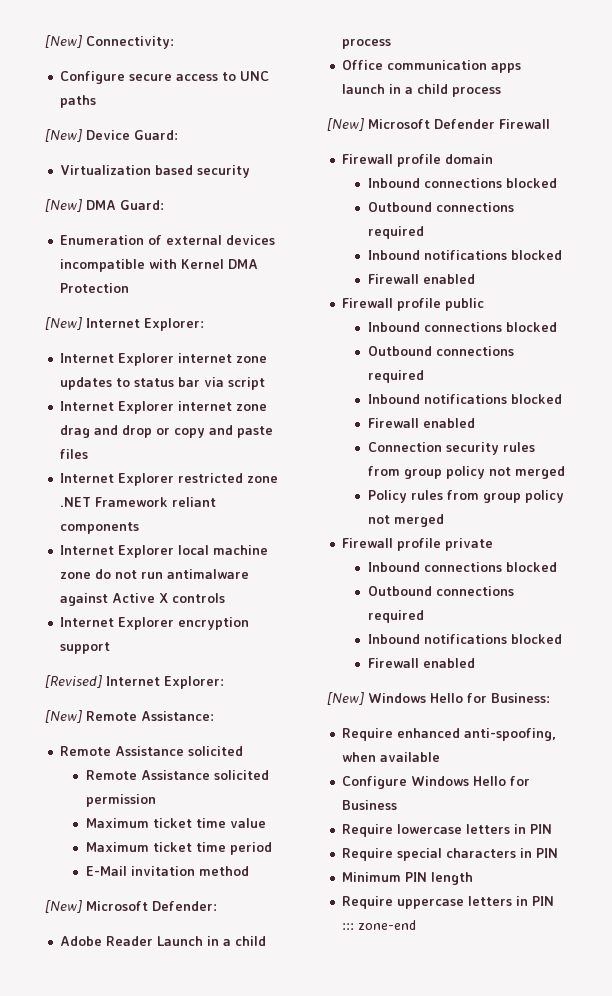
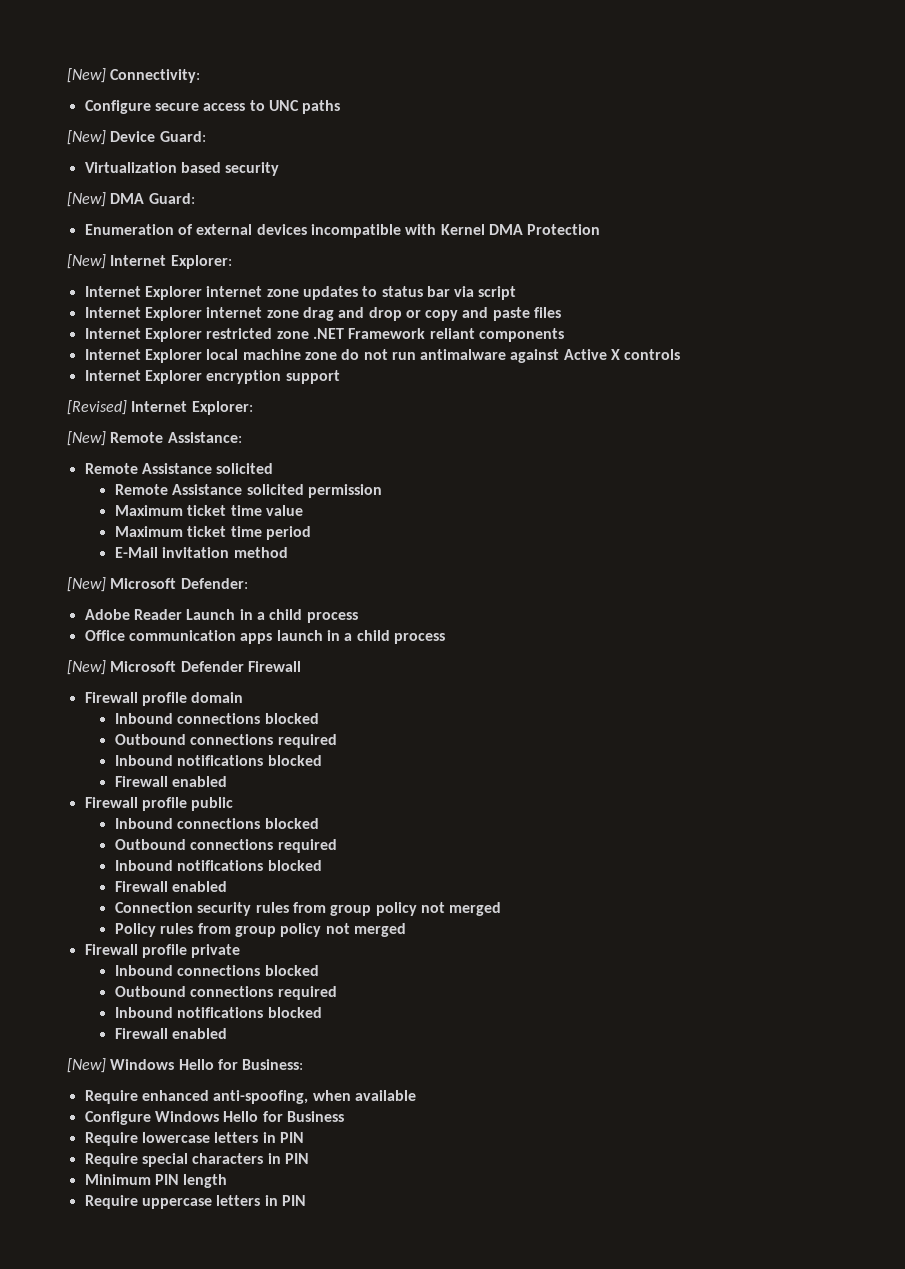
- Require uppercase letters in PIN ::: zone-end
+ Require uppercase letters in PIN

